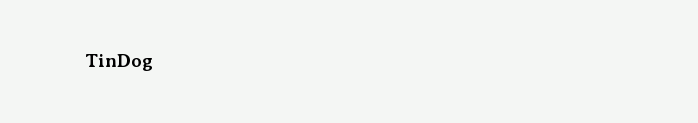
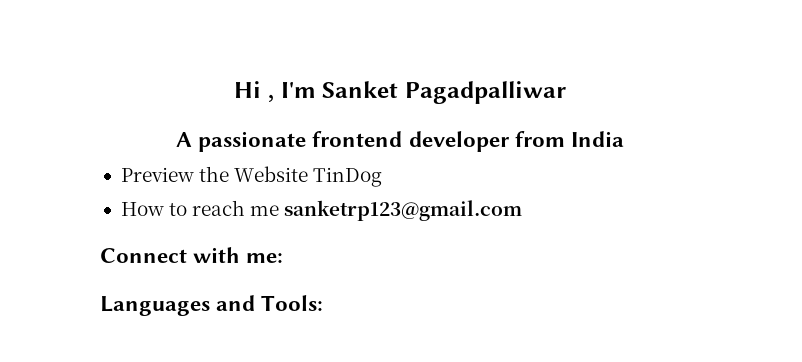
- TinDog
+ Hi , I'm Sanket Pagadpalliwar
+ A passionate frontend developer from India
+ Preview the Website TinDog
+ How to reach me sanketrp123@gmail.com
+ Connect with me:
+ Languages and Tools:

